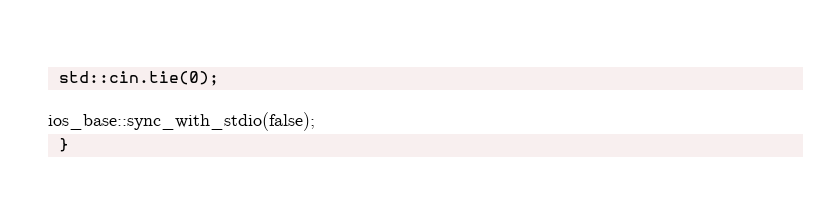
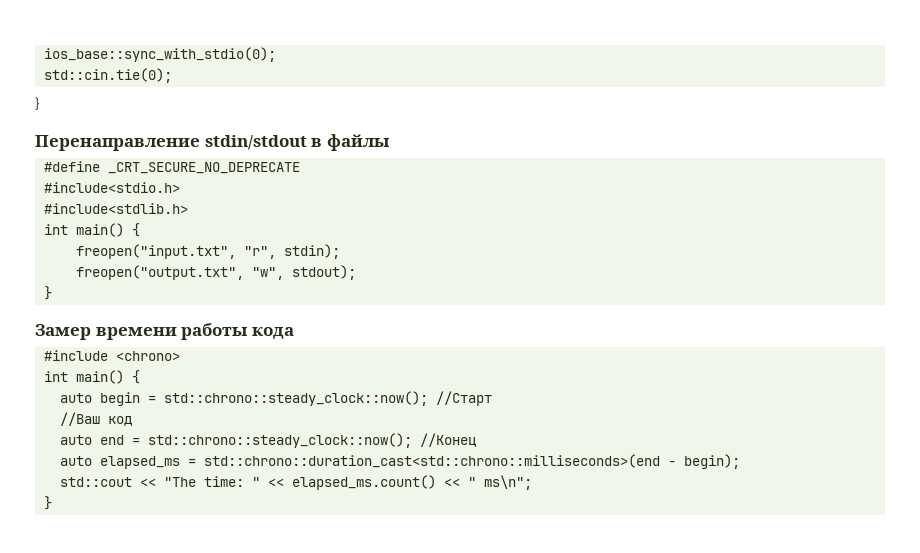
+ ios_base::sync_with_stdio(0);
  std::cin.tie(0);
- ios_base::sync_with_stdio(false);
+ }
+ Перенаправление stdin/stdout в файлы
+ #define _CRT_SECURE_NO_DEPRECATE
+ #include<stdio.h>
+ #include<stdlib.h>
+ int main() {
+ freopen("input.txt", "r", stdin);
+ freopen("output.txt", "w", stdout);
+ }
+ Замер времени работы кода
+ #include <chrono>
+ int main() {
+ auto begin = std::chrono::steady_clock::now(); //Старт
+ //Ваш код
+ auto end = std::chrono::steady_clock::now(); //Конец
+ auto elapsed_ms = std::chrono::duration_cast<std::chrono::milliseconds>(end - begin);
+ std::cout << "The time: " << elapsed_ms.count() << " ms\n";

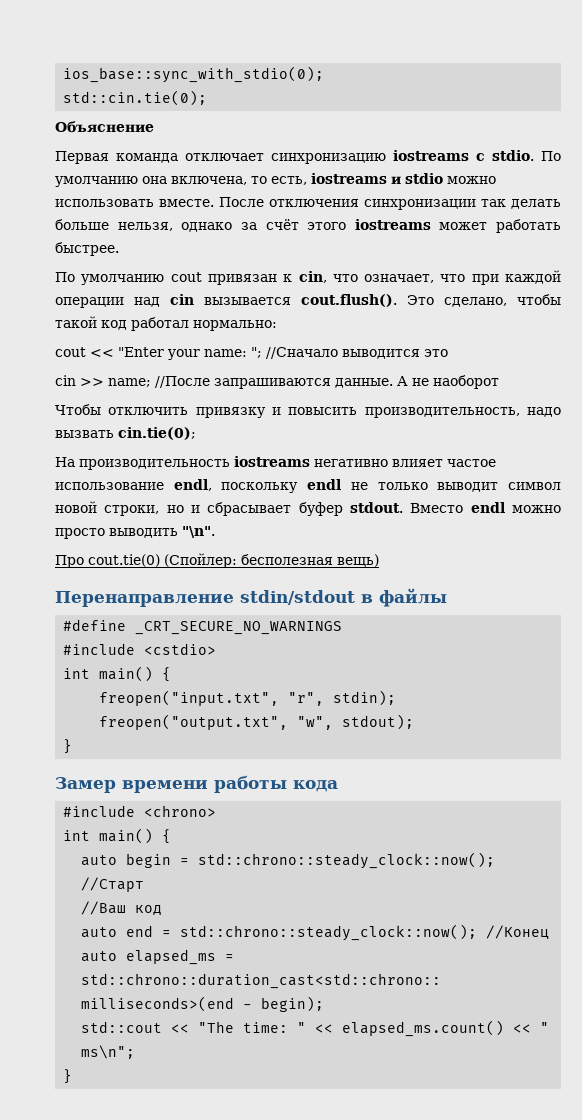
  std::cin.tie(0);
- }
+ Объяснение
+ Первая команда отключает синхронизацию iostreams с stdio. По умолчанию она включена, то есть, iostreams и stdio можно использовать вместе. После отключения синхронизации так делать больше нельзя, однако за счёт этого iostreams может работать быстрее.
+ По умолчанию cout привязан к cin, что означает, что при каждой операции над cin вызывается cout.flush(). Это сделано, чтобы такой код работал нормально:
+ cout << "Enter your name: "; //Сначало выводится это
+ cin >> name; //После запрашиваются данные. А не наоборот
+ Чтобы отключить привязку и повысить производительность, надо вызвать cin.tie(0);
+ На производительность iostreams негативно влияет частое использование endl, поскольку endl не только выводит символ новой строки, но и сбрасывает буфер stdout. Вместо endl можно просто выводить "\n".
+ Про cout.tie(0) (Спойлер: бесполезная вещь)
- #define _CRT_SECURE_NO_DEPRECATE
- #include<stdio.h>
- #include<stdlib.h>
+ #define _CRT_SECURE_NO_WARNINGS
+ #include <cstdio>

